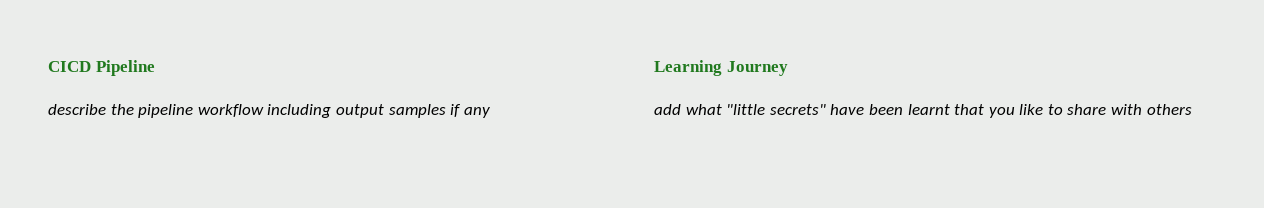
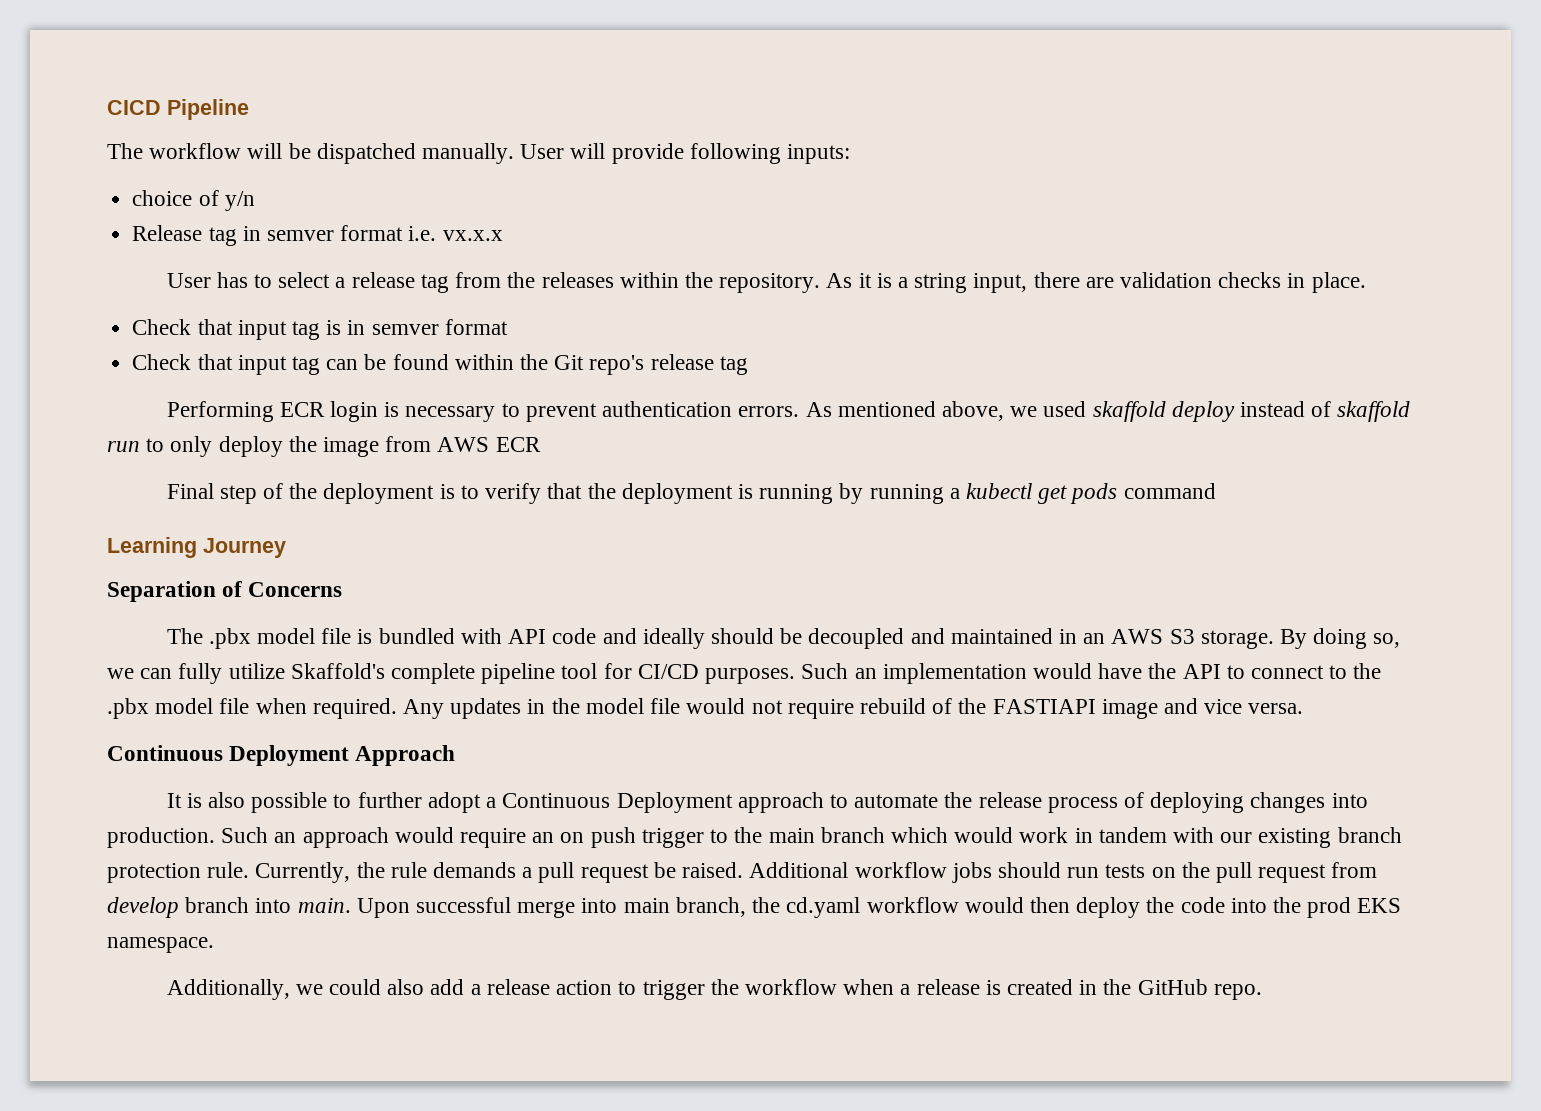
- describe the pipeline workflow including output samples if any
+ The workflow will be dispatched manually. User will provide following inputs:
+ choice of y/n
+ Release tag in semver format i.e. vx.x.x
+ User has to select a release tag from the releases within the repository. As it is a string input, there are validation checks in place.
+ Check that input tag is in semver format
+ Check that input tag can be found within the Git repo's release tag
+ Performing ECR login is necessary to prevent authentication errors. As mentioned above, we used skaffold deploy instead of skaffold run to only deploy the image from AWS ECR
+ Final step of the deployment is to verify that the deployment is running by running a kubectl get pods command
  Learning Journey
- add what "little secrets" have been learnt that you like to share with others
+ Separation of Concerns
+ The .pbx model file is bundled with API code and ideally should be decoupled and maintained in an AWS S3 storage. By doing so, we can fully utilize Skaffold's complete pipeline tool for CI/CD purposes. Such an implementation would have the API to connect to the .pbx model file when required. Any updates in the model file would not require rebuild of the FASTIAPI image and vice versa.
+ Continuous Deployment Approach
+ It is also possible to further adopt a Continuous Deployment approach to automate the release process of deploying changes into production. Such an approach would require an on push trigger to the main branch which would work in tandem with our existing branch protection rule. Currently, the rule demands a pull request be raised. Additional workflow jobs should run tests on the pull request from develop branch into main. Upon successful merge into main branch, the cd.yaml workflow would then deploy the code into the prod EKS namespace.
+ Additionally, we could also add a release action to trigger the workflow when a release is created in the GitHub repo.

